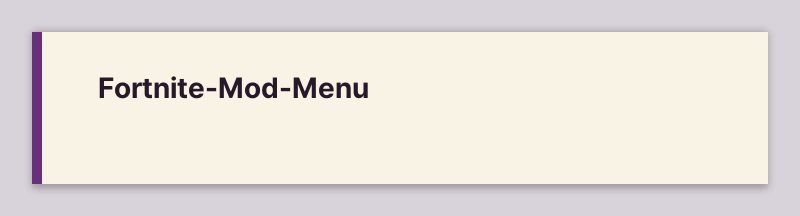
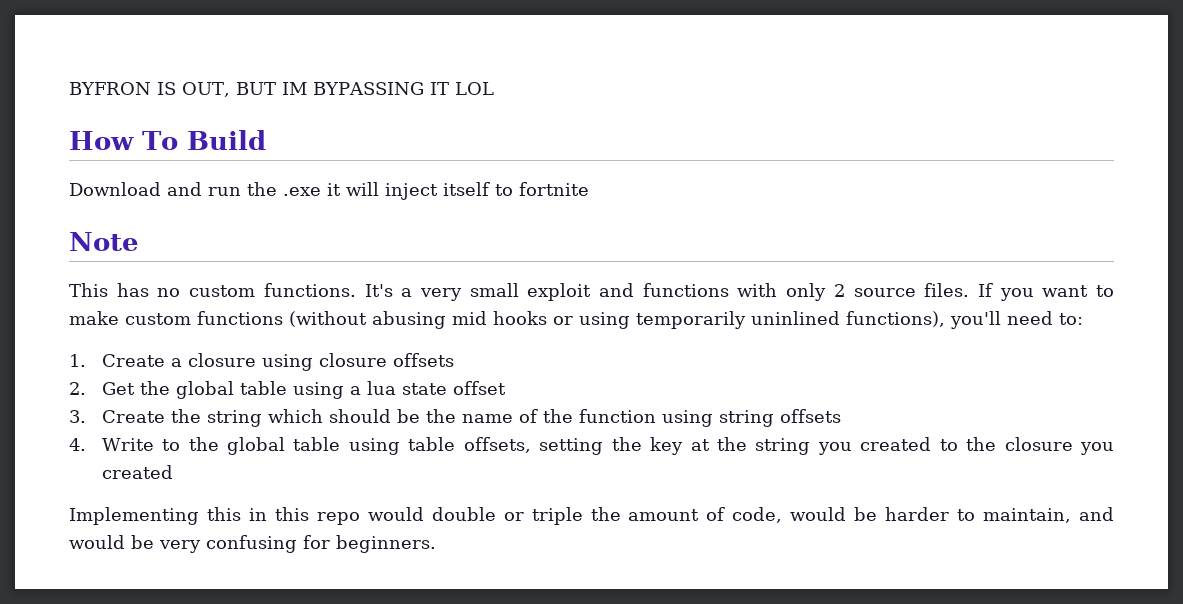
- Fortnite-Mod-Menu
+ BYFRON IS OUT, BUT IM BYPASSING IT LOL
+ How To Build
+ Download and run the .exe it will inject itself to fortnite
+ Note
+ This has no custom functions. It's a very small exploit and functions with only 2 source files. If you want to make custom functions (without abusing mid hooks or using temporarily uninlined functions), you'll need to:
+ 1. Create a closure using closure offsets
+ 2. Get the global table using a lua state offset
+ 3. Create the string which should be the name of the function using string offsets
+ 4. Write to the global table using table offsets, setting the key at the string you created to the closure you created
+ Implementing this in this repo would double or triple the amount of code, would be harder to maintain, and would be very confusing for beginners.

